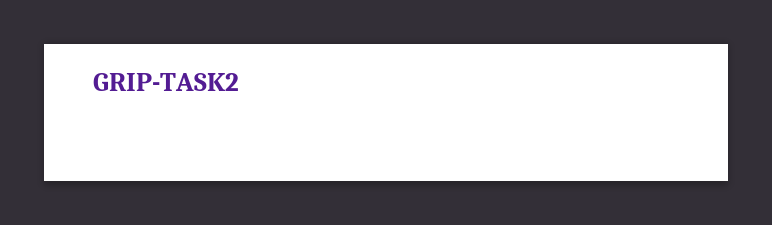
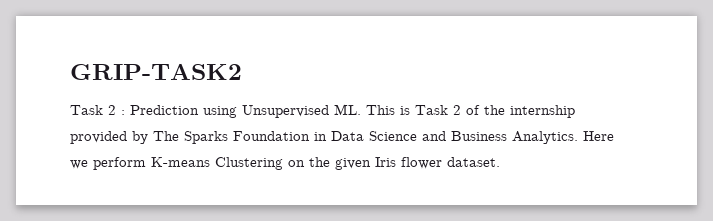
+ Task 2 : Prediction using Unsupervised ML. This is Task 2 of the internship provided by The Sparks Foundation in Data Science and Business Analytics. Here we perform K-means Clustering on the given Iris flower dataset.

